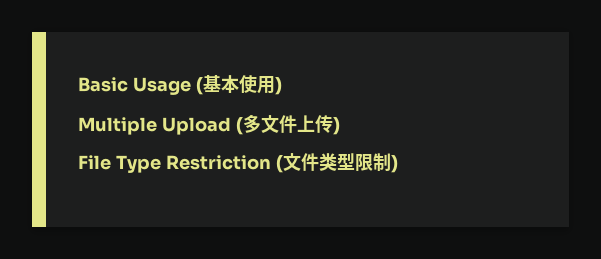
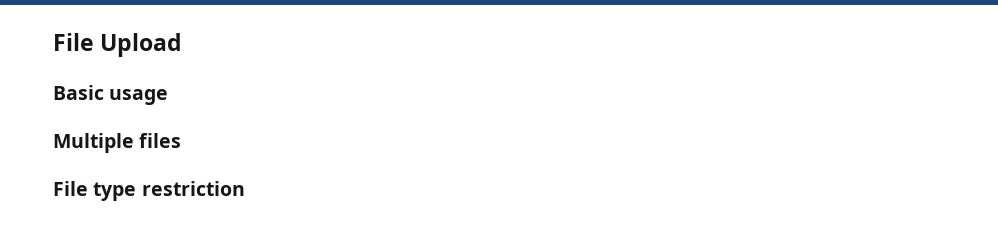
- Basic Usage (基本使用)
- Multiple Upload (多文件上传)
- File Type Restriction (文件类型限制)
+ File Upload
+ Basic usage
+ Multiple files
+ File type restriction

